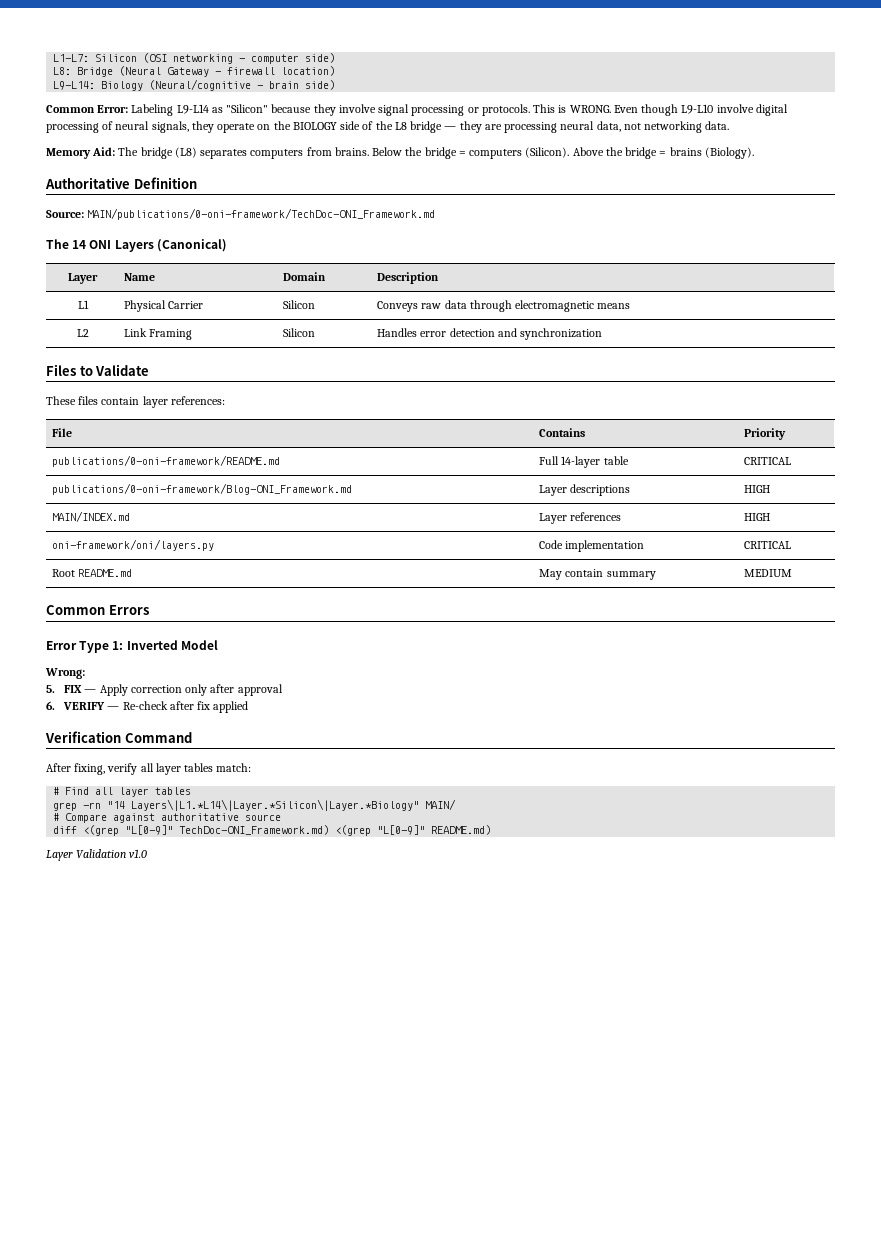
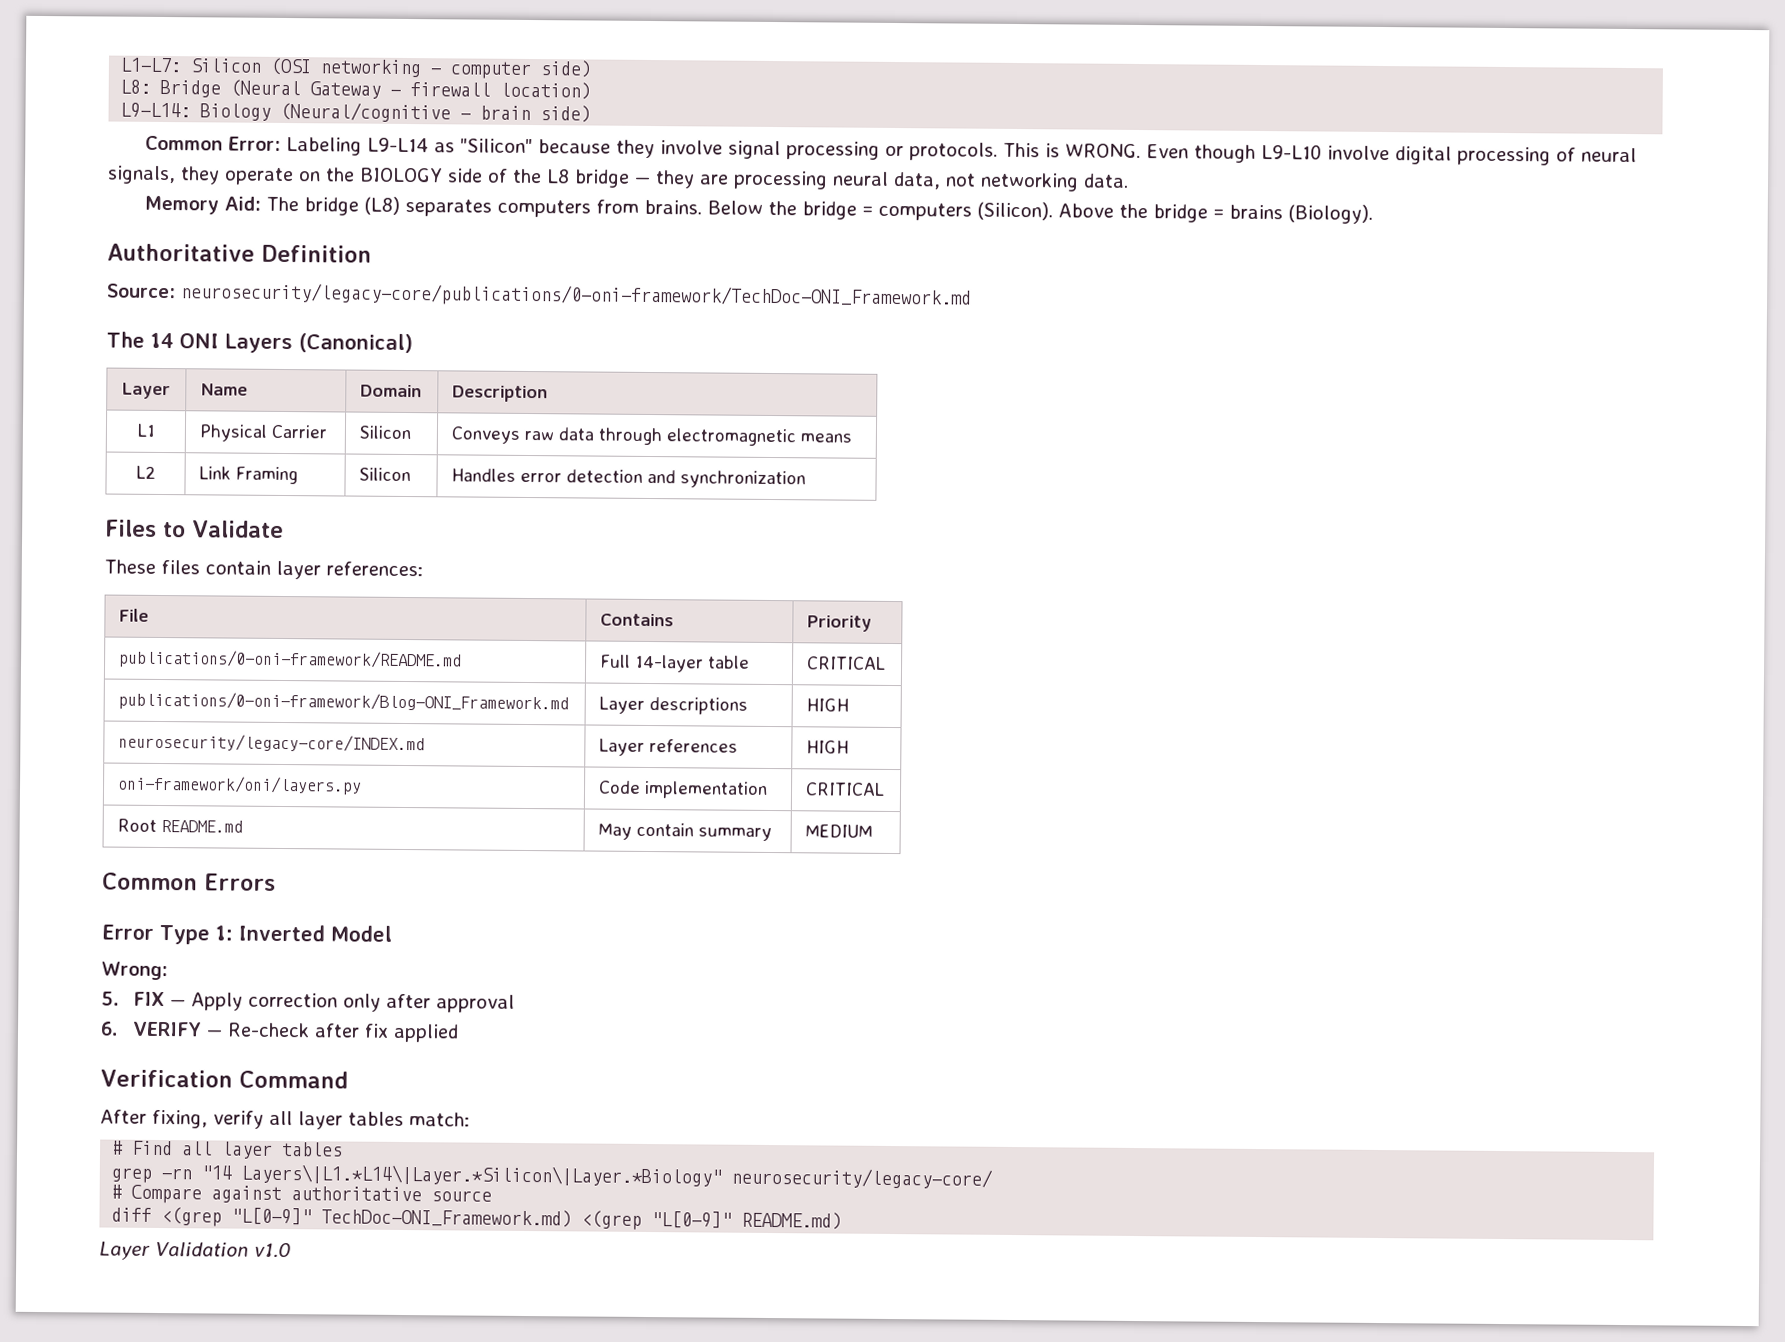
- Source: MAIN/publications/0-oni-framework/TechDoc-ONI_Framework.md
+ Source: neurosecurity/legacy-core/publications/0-oni-framework/TechDoc-ONI_Framework.md
- MAIN/INDEX.md | Layer references | HIGH
+ neurosecurity/legacy-core/INDEX.md | Layer references | HIGH
- grep -rn "14 Layers\|L1.*L14\|Layer.*Silicon\|Layer.*Biology" MAIN/
+ grep -rn "14 Layers\|L1.*L14\|Layer.*Silicon\|Layer.*Biology" neurosecurity/legacy-core/

